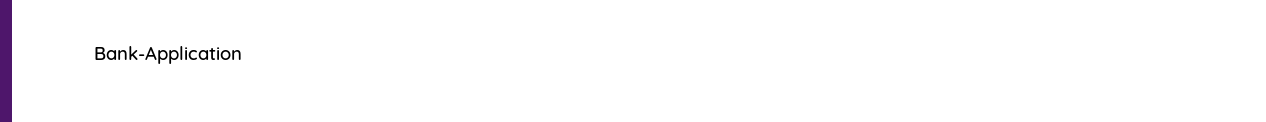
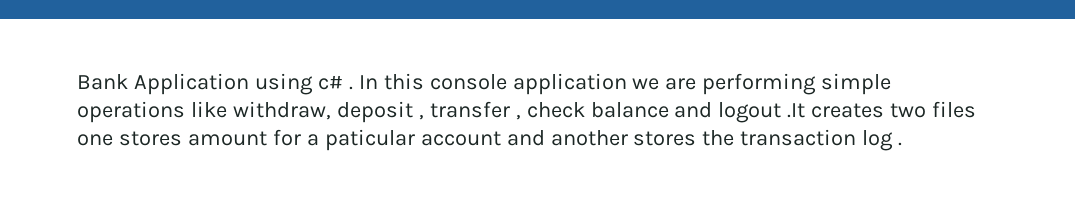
- Bank-Application
+ Bank Application using c# . In this console application we are performing simple operations like withdraw, deposit , transfer , check balance and logout .It creates two files one stores amount for a paticular account and another stores the transaction log .

